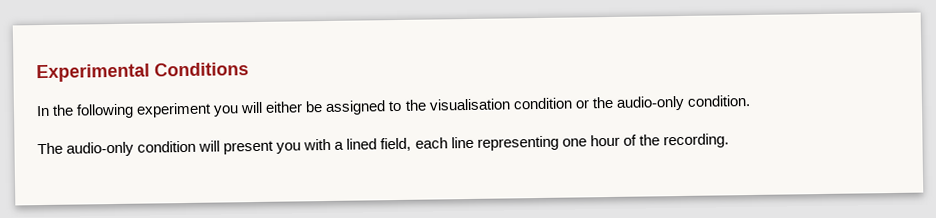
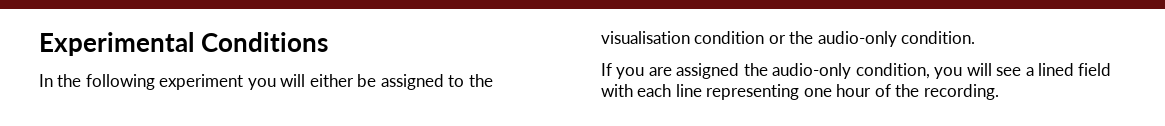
- The audio-only condition will present you with a lined field, each line representing one hour of the recording.
+ If you are assigned the audio-only condition, you will see a lined field with each line representing one hour of the recording.

